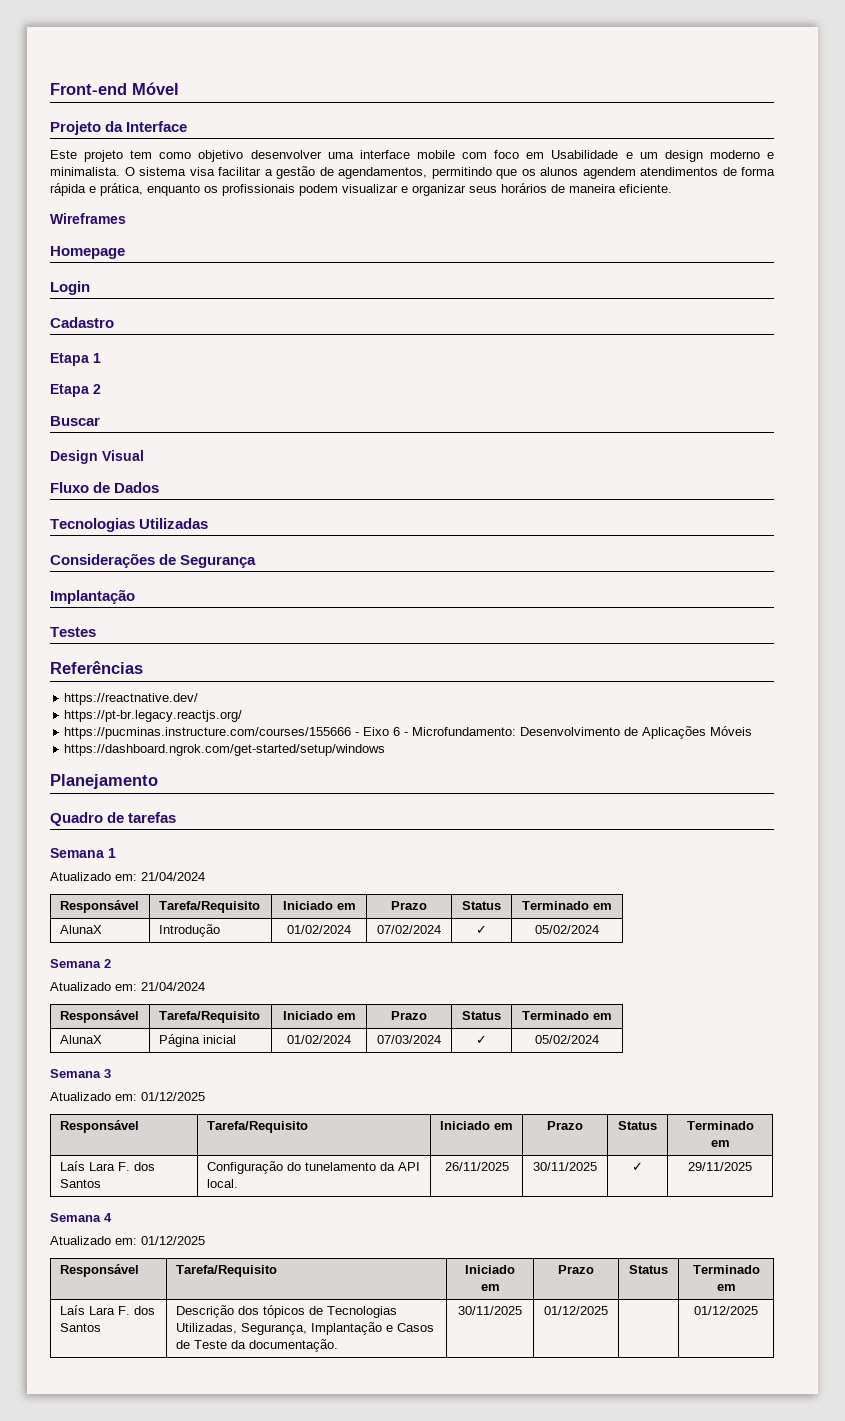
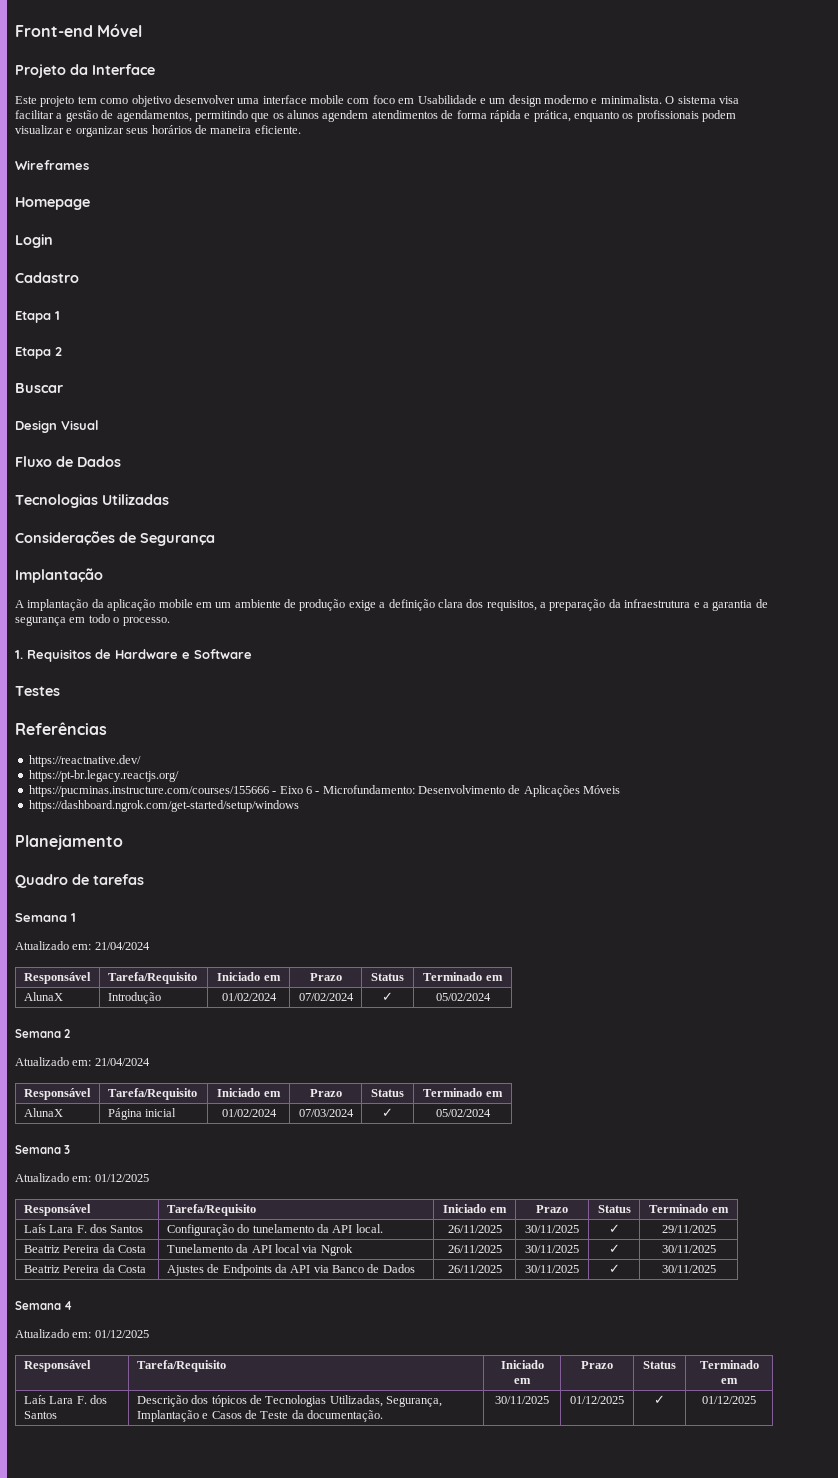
+ A implantação da aplicação mobile em um ambiente de produção exige a definição clara dos requisitos, a preparação da infraestrutura e a garantia de segurança em todo o processo.
+ 1. Requisitos de Hardware e Software
+ Beatriz Pereira da Costa | Tunelamento da API local via Ngrok | 26/11/2025 | 30/11/2025 | ✓ | 30/11/2025
+ Beatriz Pereira da Costa | Ajustes de Endpoints da API via Banco de Dados | 26/11/2025 | 30/11/2025 | ✓ | 30/11/2025
- Laís Lara F. dos Santos | Descrição dos tópicos de Tecnologias Utilizadas, Segurança, Implantação e Casos de Teste da documentação. | 30/11/2025 | 01/12/2025 | | 01/12/2025
+ Laís Lara F. dos Santos | Descrição dos tópicos de Tecnologias Utilizadas, Segurança, Implantação e Casos de Teste da documentação. | 30/11/2025 | 01/12/2025 | ✓ | 01/12/2025

